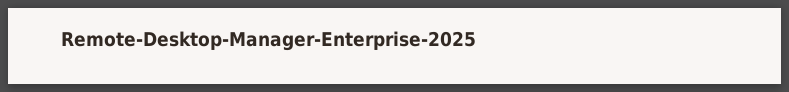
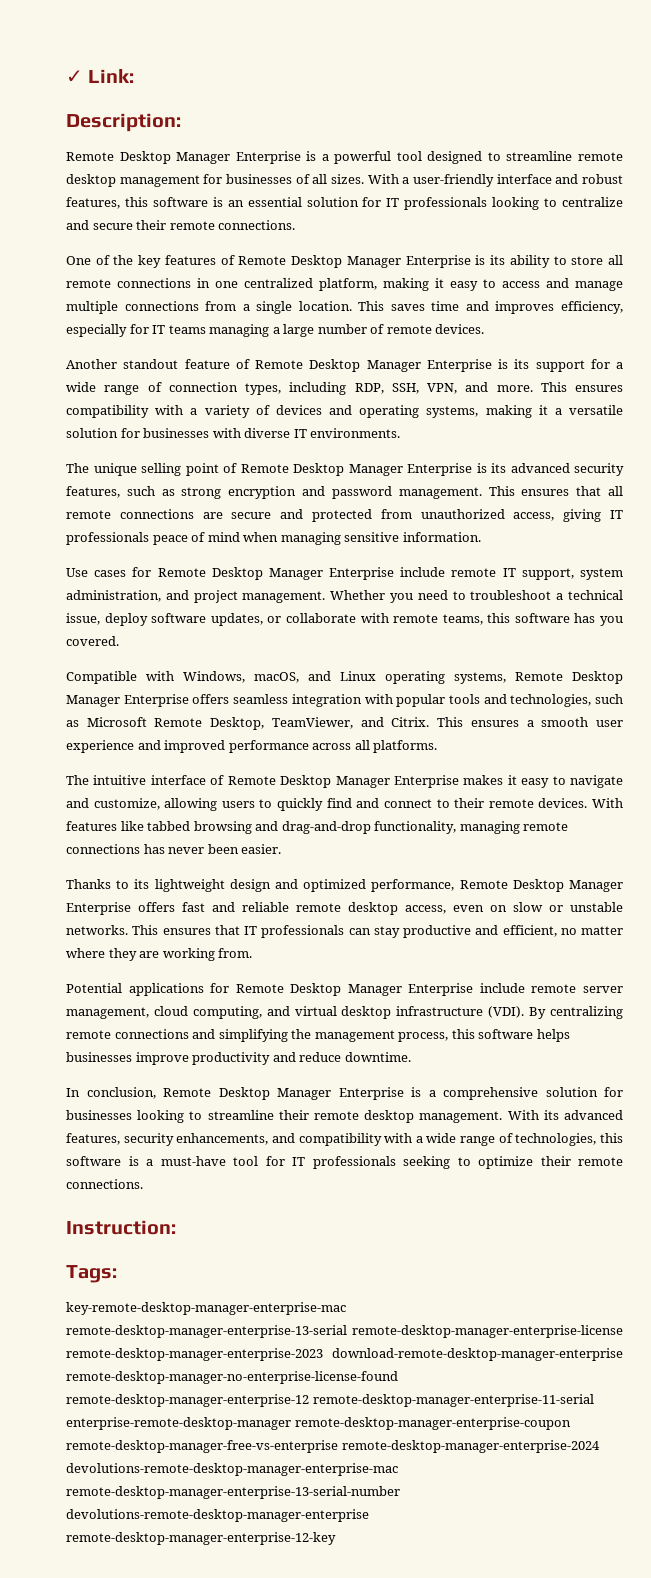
- Remote-Desktop-Manager-Enterprise-2025
+ ✓ Link:
+ Description:
+ Remote Desktop Manager Enterprise is a powerful tool designed to streamline remote desktop management for businesses of all sizes. With a user-friendly interface and robust features, this software is an essential solution for IT professionals looking to centralize and secure their remote connections.
+ One of the key features of Remote Desktop Manager Enterprise is its ability to store all remote connections in one centralized platform, making it easy to access and manage multiple connections from a single location. This saves time and improves efficiency, especially for IT teams managing a large number of remote devices.
+ Another standout feature of Remote Desktop Manager Enterprise is its support for a wide range of connection types, including RDP, SSH, VPN, and more. This ensures compatibility with a variety of devices and operating systems, making it a versatile solution for businesses with diverse IT environments.
+ The unique selling point of Remote Desktop Manager Enterprise is its advanced security features, such as strong encryption and password management. This ensures that all remote connections are secure and protected from unauthorized access, giving IT professionals peace of mind when managing sensitive information.
+ Use cases for Remote Desktop Manager Enterprise include remote IT support, system administration, and project management. Whether you need to troubleshoot a technical issue, deploy software updates, or collaborate with remote teams, this software has you covered.
+ Compatible with Windows, macOS, and Linux operating systems, Remote Desktop Manager Enterprise offers seamless integration with popular tools and technologies, such as Microsoft Remote Desktop, TeamViewer, and Citrix. This ensures a smooth user experience and improved performance across all platforms.
+ The intuitive interface of Remote Desktop Manager Enterprise makes it easy to navigate and customize, allowing users to quickly find and connect to their remote devices. With features like tabbed browsing and drag-and-drop functionality, managing remote connections has never been easier.
+ Thanks to its lightweight design and optimized performance, Remote Desktop Manager Enterprise offers fast and reliable remote desktop access, even on slow or unstable networks. This ensures that IT professionals can stay productive and efficient, no matter where they are working from.
+ Potential applications for Remote Desktop Manager Enterprise include remote server management, cloud computing, and virtual desktop infrastructure (VDI). By centralizing remote connections and simplifying the management process, this software helps businesses improve productivity and reduce downtime.
+ In conclusion, Remote Desktop Manager Enterprise is a comprehensive solution for businesses looking to streamline their remote desktop management. With its advanced features, security enhancements, and compatibility with a wide range of technologies, this software is a must-have tool for IT professionals seeking to optimize their remote connections.
+ Instruction:
+ Tags:
+ key-remote-desktop-manager-enterprise-mac remote-desktop-manager-enterprise-13-serial remote-desktop-manager-enterprise-license remote-desktop-manager-enterprise-2023 download-remote-desktop-manager-enterprise remote-desktop-manager-no-enterprise-license-found remote-desktop-manager-enterprise-12 remote-desktop-manager-enterprise-11-serial enterprise-remote-desktop-manager remote-desktop-manager-enterprise-coupon remote-desktop-manager-free-vs-enterprise remote-desktop-manager-enterprise-2024 devolutions-remote-desktop-manager-enterprise-mac remote-desktop-manager-enterprise-13-serial-number devolutions-remote-desktop-manager-enterprise remote-desktop-manager-enterprise-12-key

